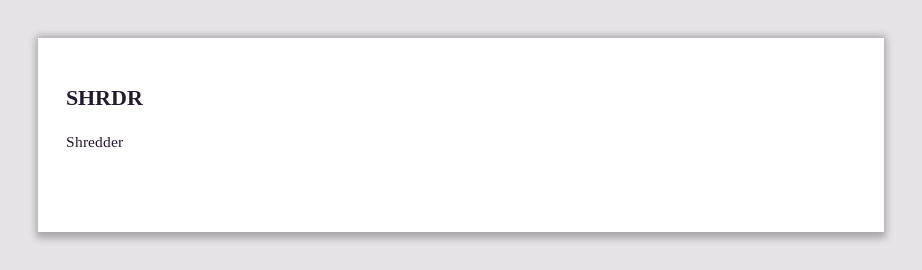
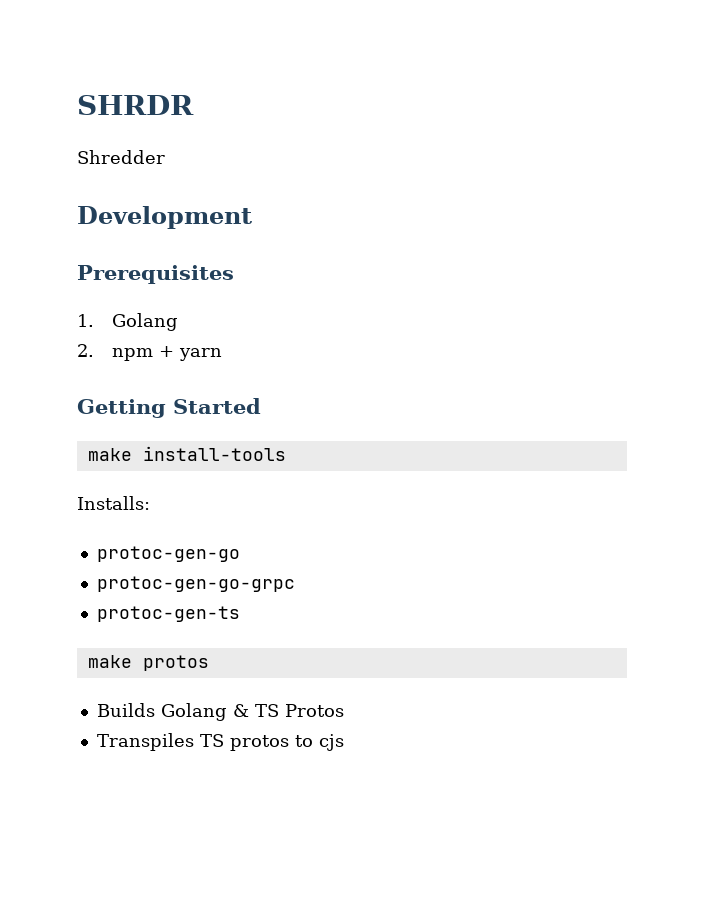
+ Development
+ Prerequisites
+ 1. Golang
+ 2. npm + yarn
+ Getting Started
+ make install-tools
+ Installs:
+ protoc-gen-go
+ protoc-gen-go-grpc
+ protoc-gen-ts
+ make protos
+ Builds Golang & TS Protos
+ Transpiles TS protos to cjs

